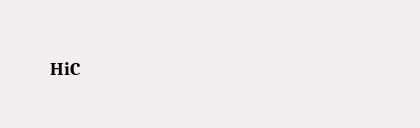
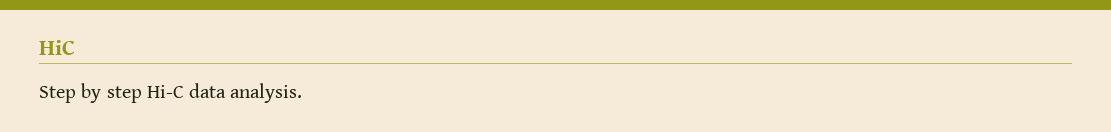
+ Step by step Hi-C data analysis.

